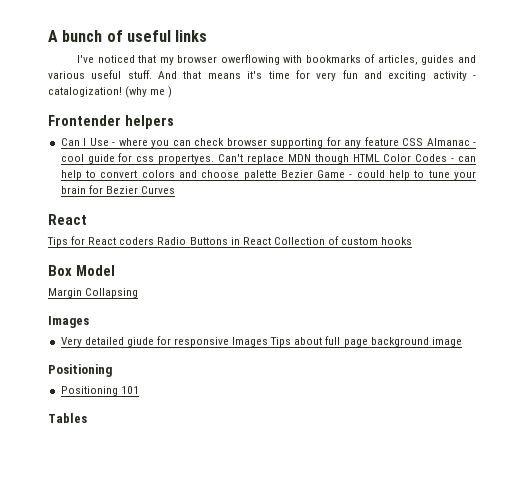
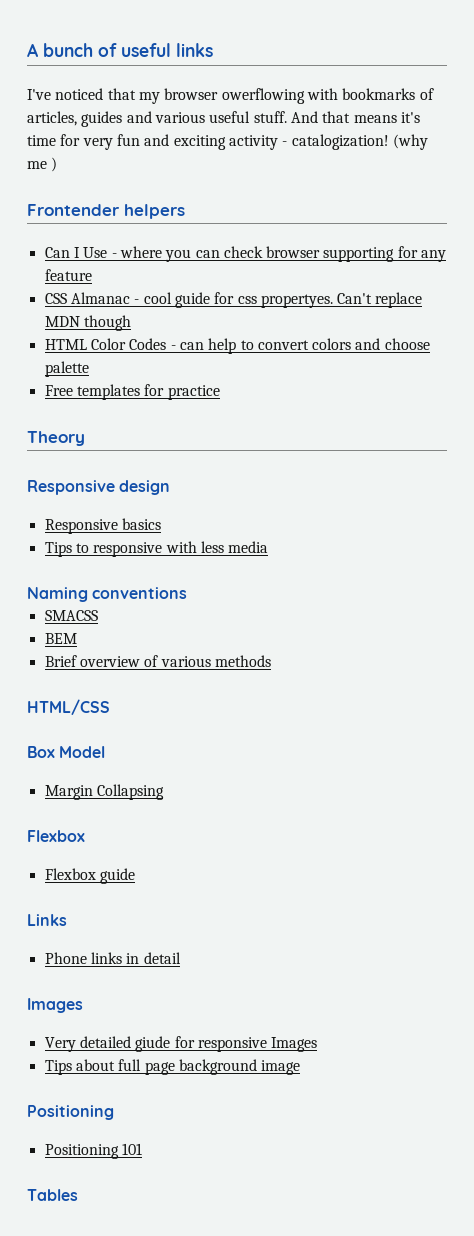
- Can I Use - where you can check browser supporting for any feature CSS Almanac - cool guide for css propertyes.
+ Can I Use - where you can check browser supporting for any feature
+ CSS Almanac - cool guide for css propertyes.
- Can't replace MDN though HTML Color Codes - can help to convert colors and choose palette Bezier Game - could help to tune your brain for Bezier Curves
- React
- Tips for React coders Radio Buttons in React Collection of custom hooks
+ Can't replace MDN though
+ HTML Color Codes - can help to convert colors and choose palette
+ Free templates for practice
+ Theory
+ Responsive design
+ Responsive basics
+ Tips to responsive with less media
+ Naming conventions
+ SMACSS
+ BEM
+ Brief overview of various methods
+ HTML/CSS
  Box Model
  Margin Collapsing
+ Flexbox
+ Flexbox guide
+ Links
+ Phone links in detail
- Very detailed giude for responsive Images Tips about full page background image
+ Very detailed giude for responsive Images
+ Tips about full page background image

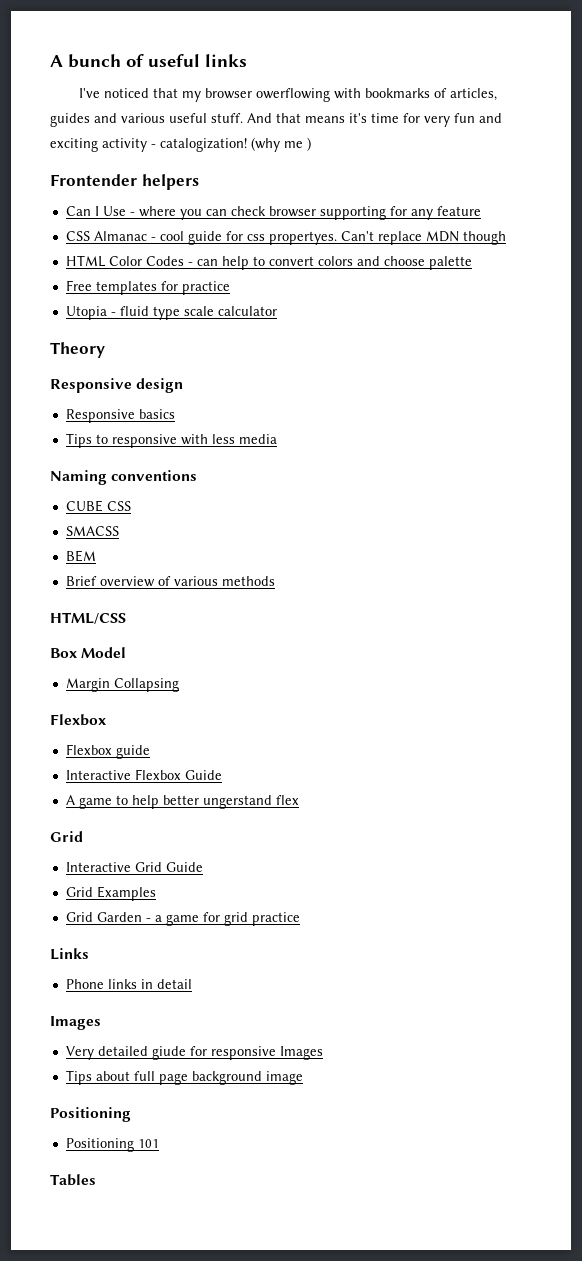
+ Utopia - fluid type scale calculator
+ CUBE CSS
+ Interactive Flexbox Guide
+ A game to help better ungerstand flex
+ Grid
+ Interactive Grid Guide
+ Grid Examples
+ Grid Garden - a game for grid practice

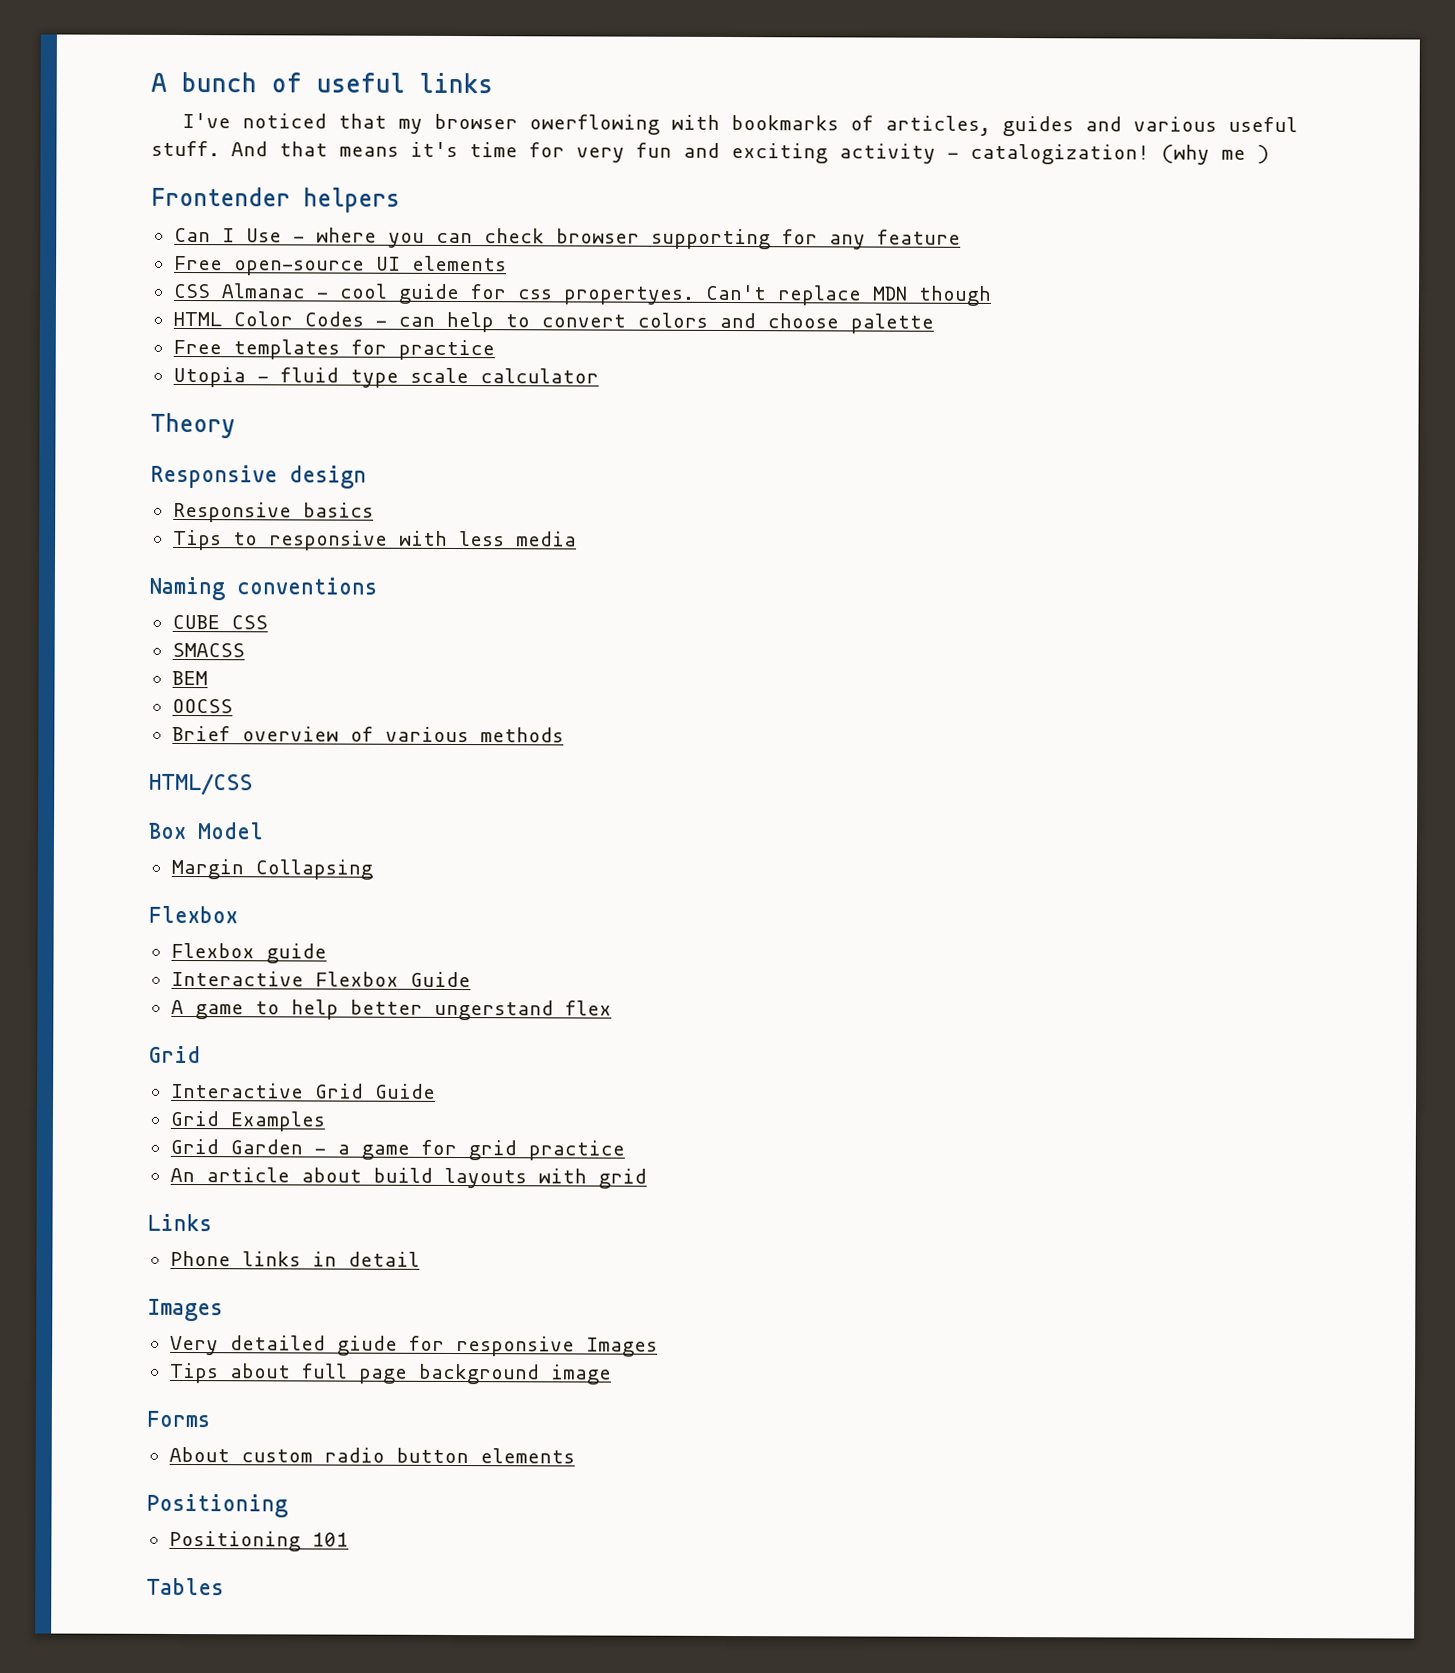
+ Free open-source UI elements
+ OOCSS
+ An article about build layouts with grid
+ Forms
+ About custom radio button elements

